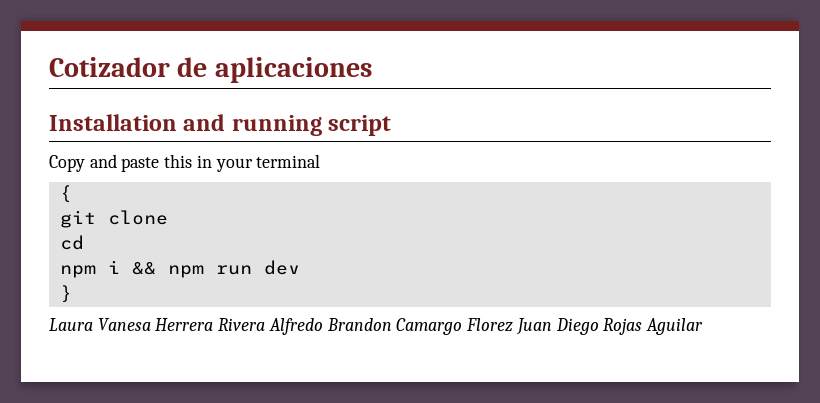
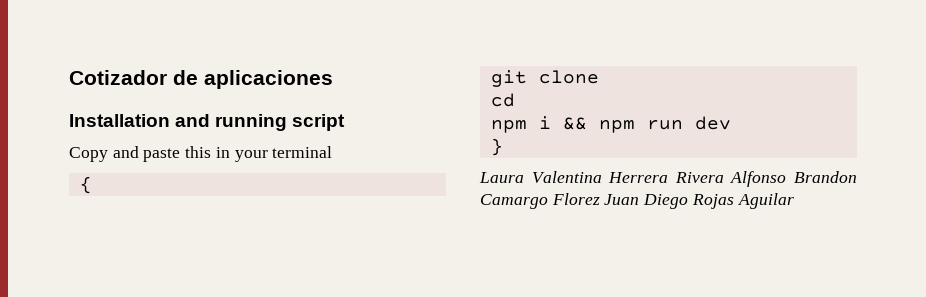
- Laura Vanesa Herrera Rivera Alfredo Brandon Camargo Florez Juan Diego Rojas Aguilar
+ Laura Valentina Herrera Rivera Alfonso Brandon Camargo Florez Juan Diego Rojas Aguilar

